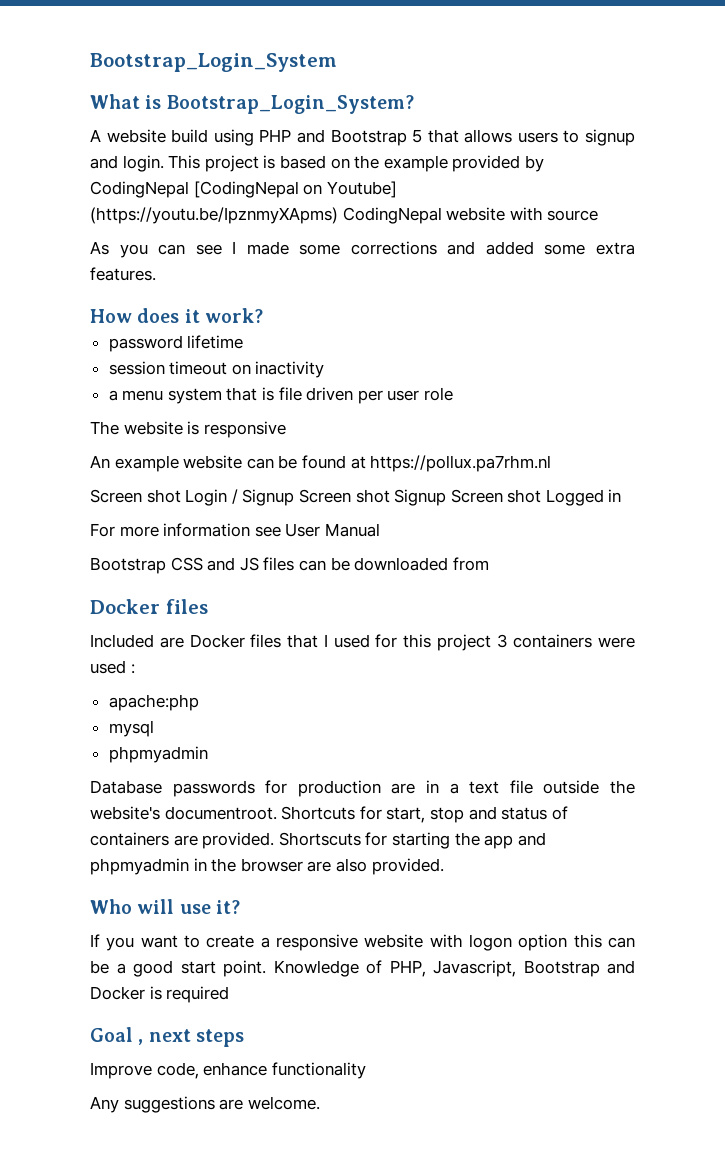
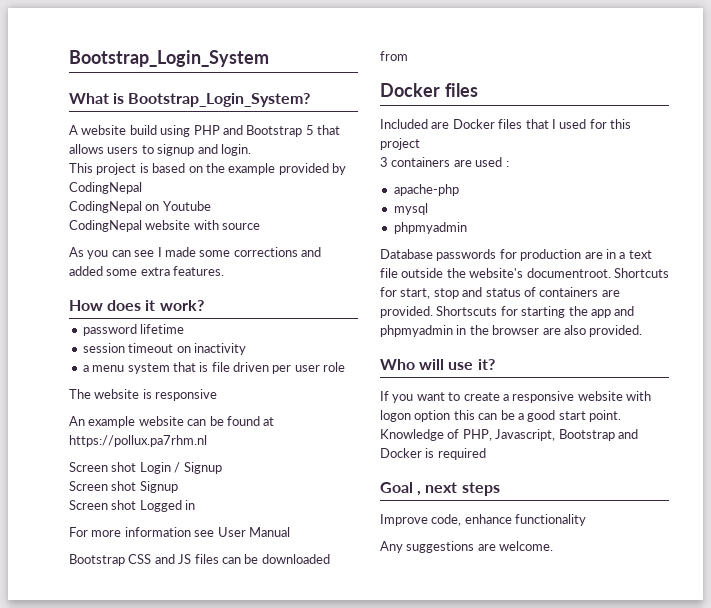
- A website build using PHP and Bootstrap 5 that allows users to signup and login. This project is based on the example provided by CodingNepal [CodingNepal on Youtube] (https://youtu.be/IpznmyXApms) CodingNepal website with source
+ A website build using PHP and Bootstrap 5 that allows users to signup and login.
+ This project is based on the example provided by CodingNepal
+ CodingNepal on Youtube
+ CodingNepal website with source
- Screen shot Login / Signup Screen shot Signup Screen shot Logged in
+ Screen shot Login / Signup
+ Screen shot Signup
+ Screen shot Logged in
- Included are Docker files that I used for this project 3 containers were used :
+ Included are Docker files that I used for this project
+ 3 containers are used :
- apache:php
+ apache-php

